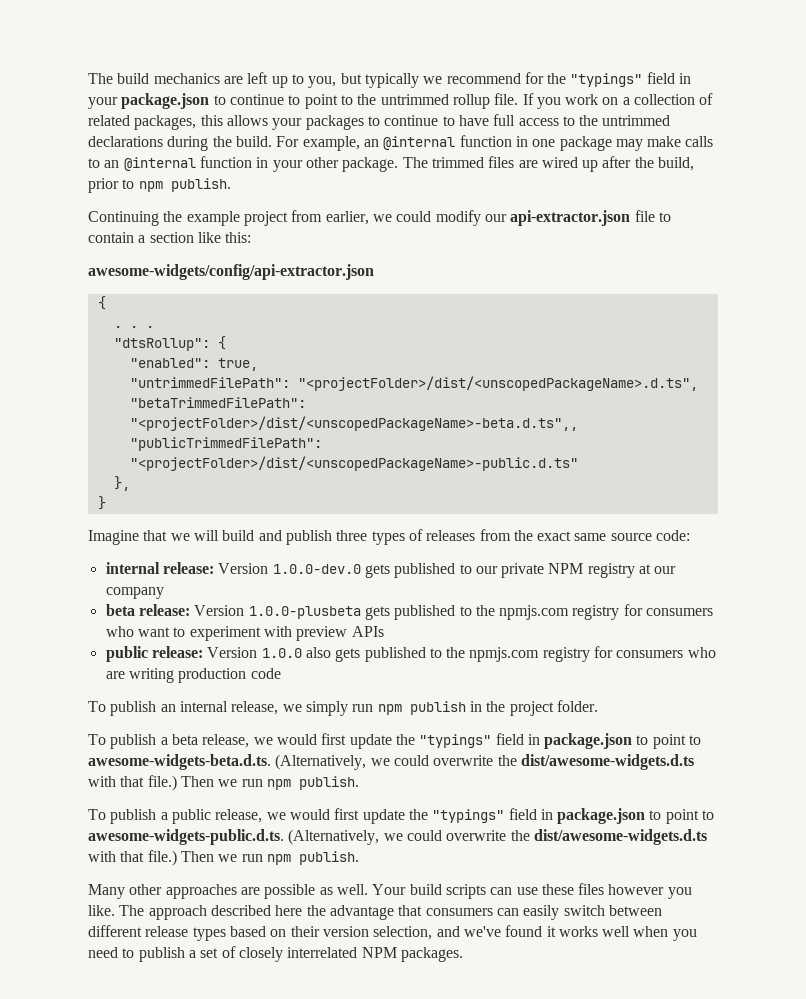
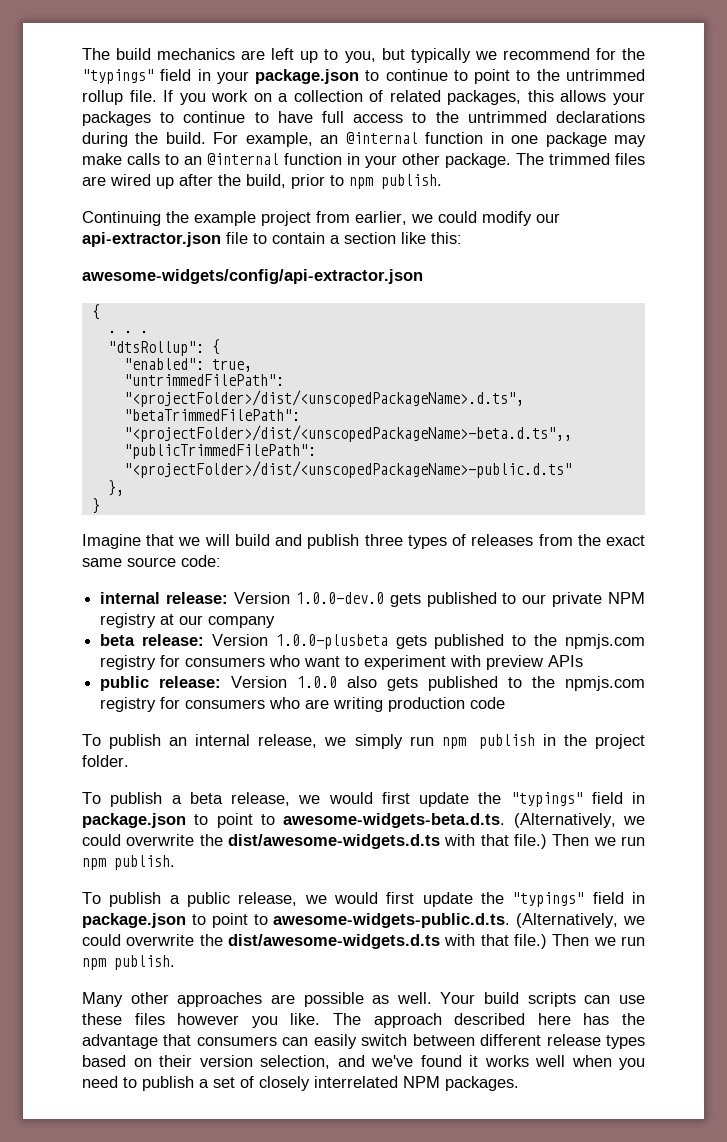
- The approach described here the advantage that consumers can easily switch between different release types based on their version selection, and we've found it works well when you need to publish a set of closely interrelated NPM packages.
+ The approach described here has the advantage that consumers can easily switch between different release types based on their version selection, and we've found it works well when you need to publish a set of closely interrelated NPM packages.

